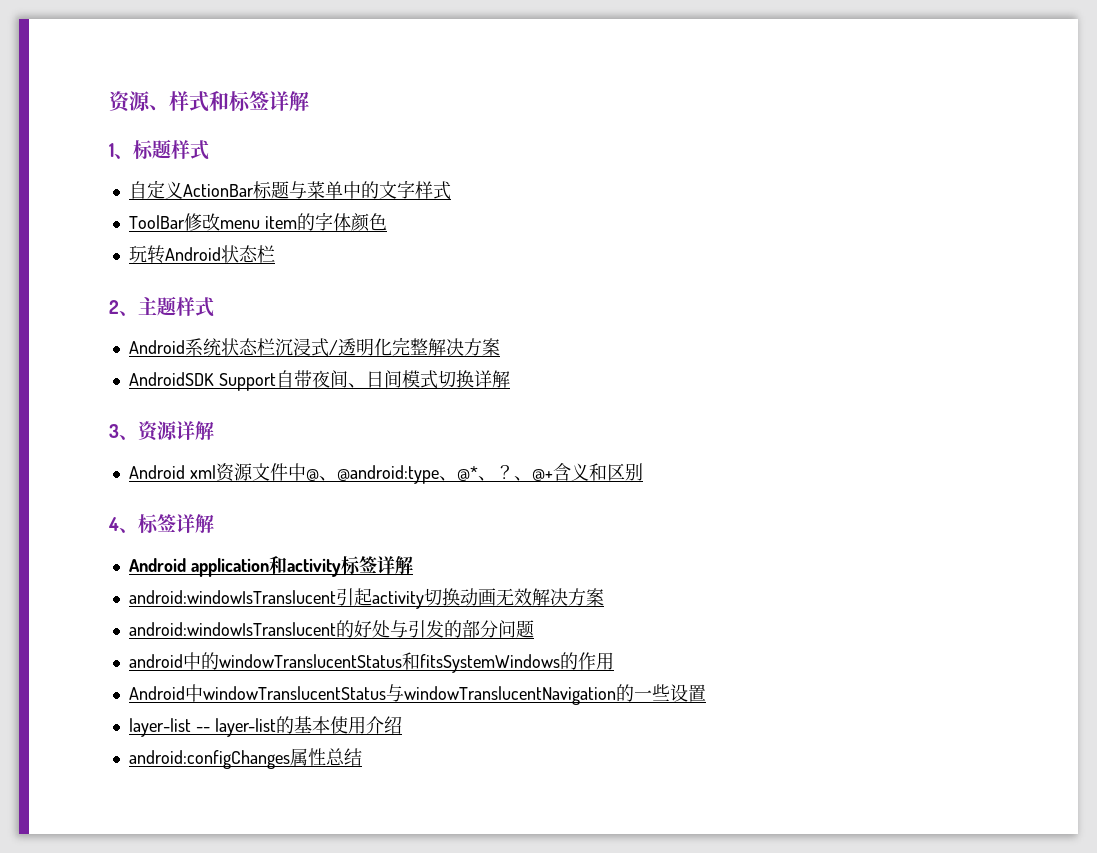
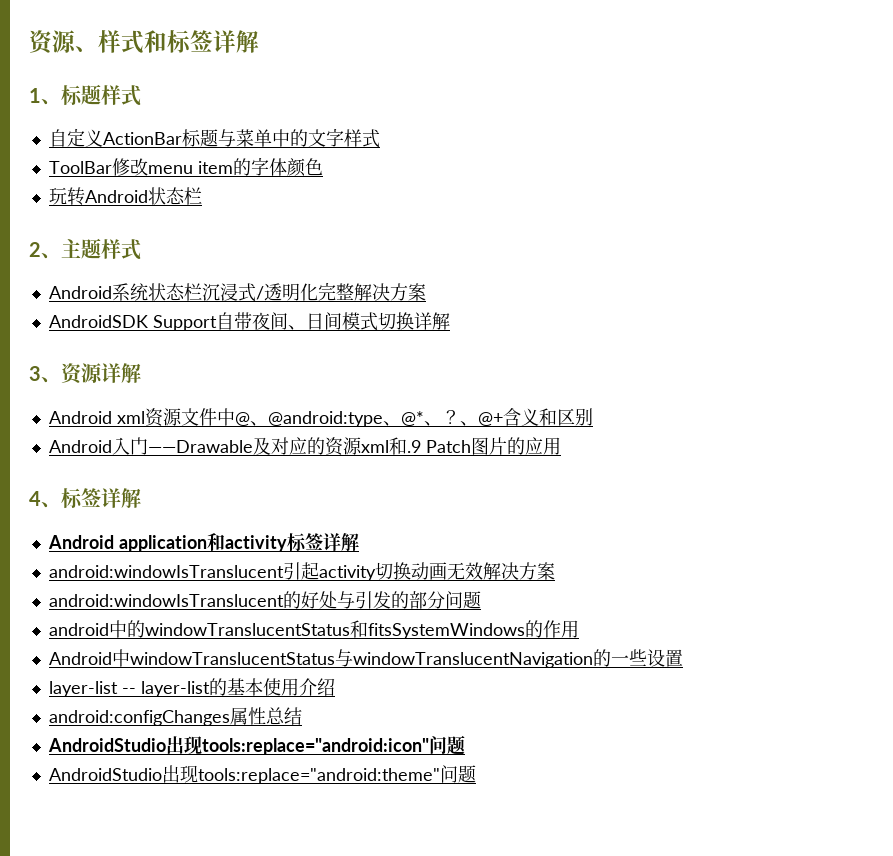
+ Android入门——Drawable及对应的资源xml和.9 Patch图片的应用
+ AndroidStudio出现tools:replace="android:icon"问题
+ AndroidStudio出现tools:replace="android:theme"问题

